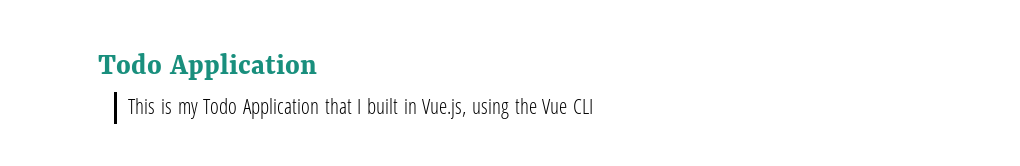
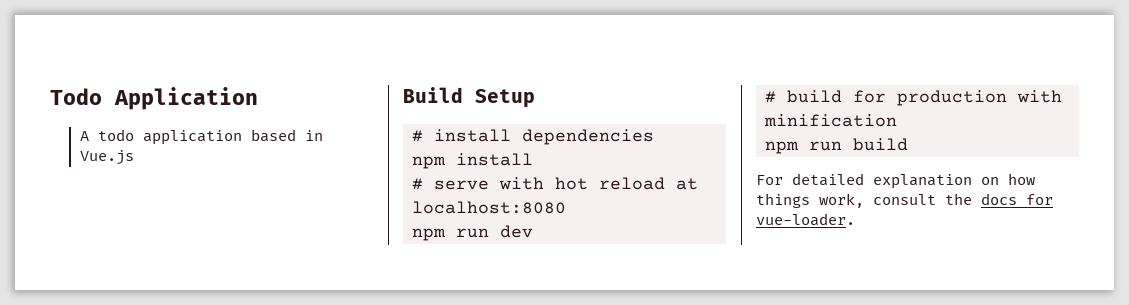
- This is my Todo Application that I built in Vue.js, using the Vue CLI
+ A todo application based in Vue.js
+ Build Setup
+ # install dependencies
+ npm install
+ # serve with hot reload at localhost:8080
+ npm run dev
+ # build for production with minification
+ npm run build
+ For detailed explanation on how things work, consult the docs for vue-loader.

